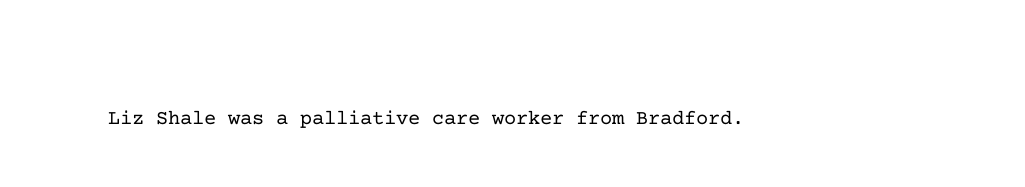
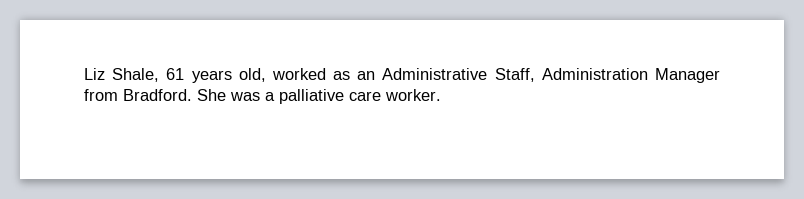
- Liz Shale was a palliative care worker from Bradford.
+ Liz Shale, 61 years old, worked as an Administrative Staff, Administration Manager from Bradford. She was a palliative care worker.

